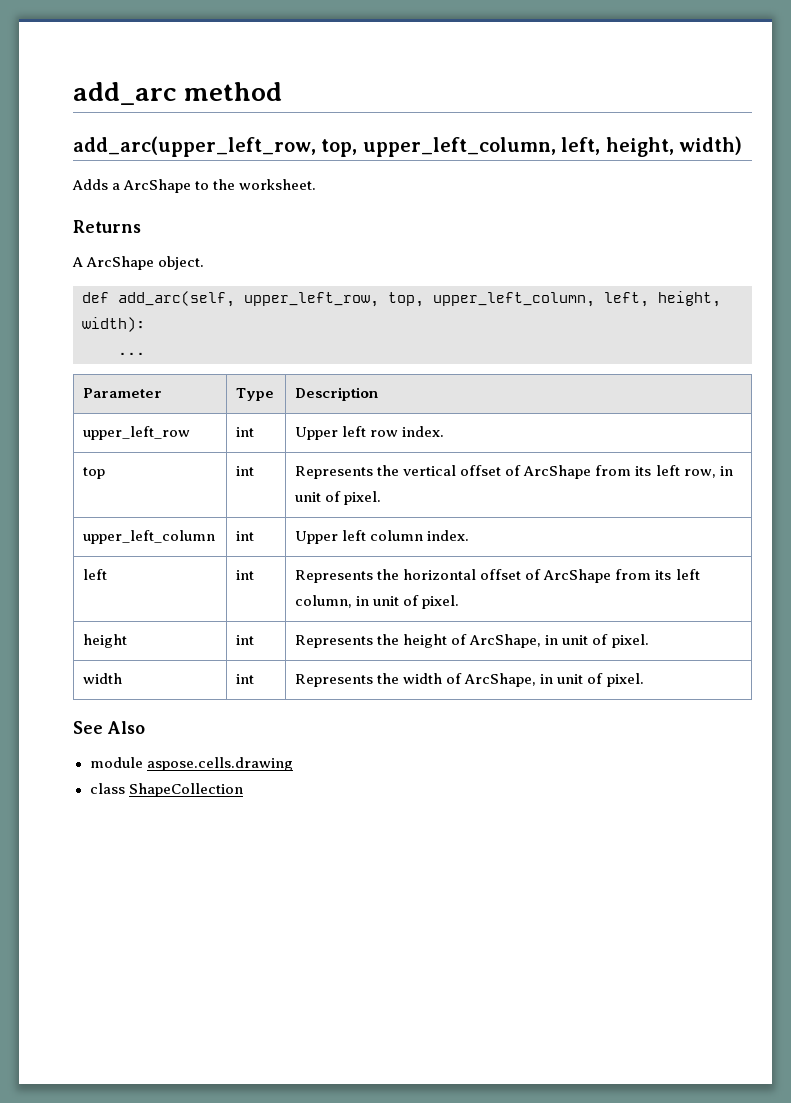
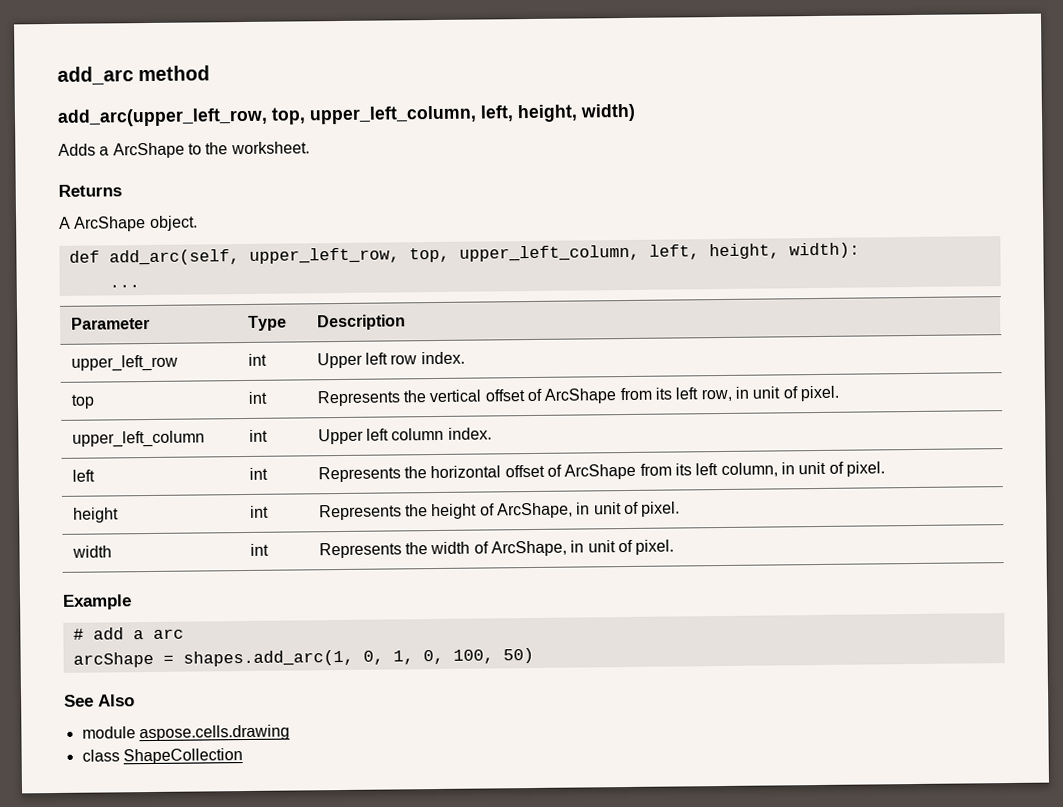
+ Example
+ # add a arc
+ arcShape = shapes.add_arc(1, 0, 1, 0, 100, 50)

